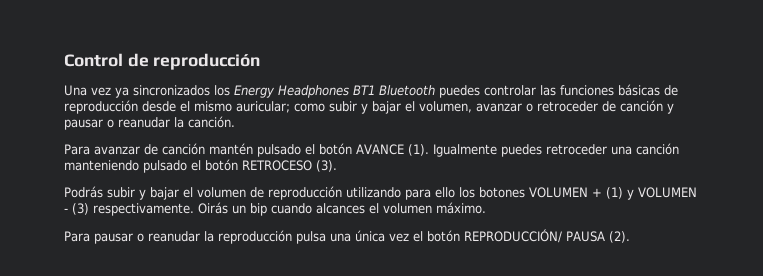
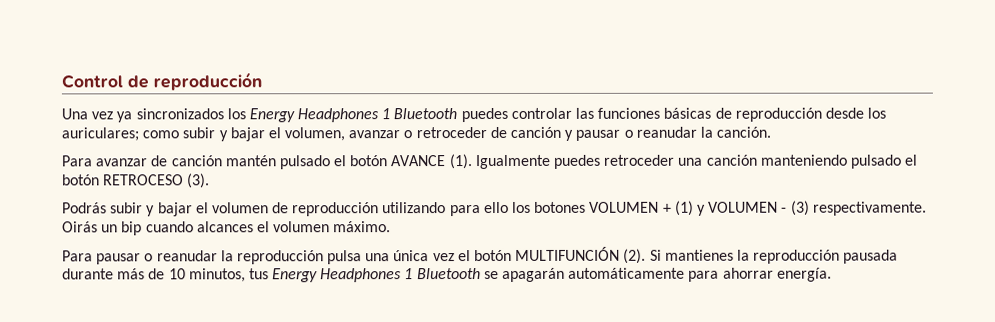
- Una vez ya sincronizados los Energy Headphones BT1 Bluetooth puedes controlar las funciones básicas de reproducción desde el mismo auricular; como subir y bajar el volumen, avanzar o retroceder de canción y pausar o reanudar la canción.
+ Una vez ya sincronizados los Energy Headphones 1 Bluetooth puedes controlar las funciones básicas de reproducción desde los auriculares; como subir y bajar el volumen, avanzar o retroceder de canción y pausar o reanudar la canción.
- Para pausar o reanudar la reproducción pulsa una única vez el botón REPRODUCCIÓN/ PAUSA (2).
+ Para pausar o reanudar la reproducción pulsa una única vez el botón MULTIFUNCIÓN (2). Si mantienes la reproducción pausada durante más de 10 minutos, tus Energy Headphones 1 Bluetooth se apagarán automáticamente para ahorrar energía.

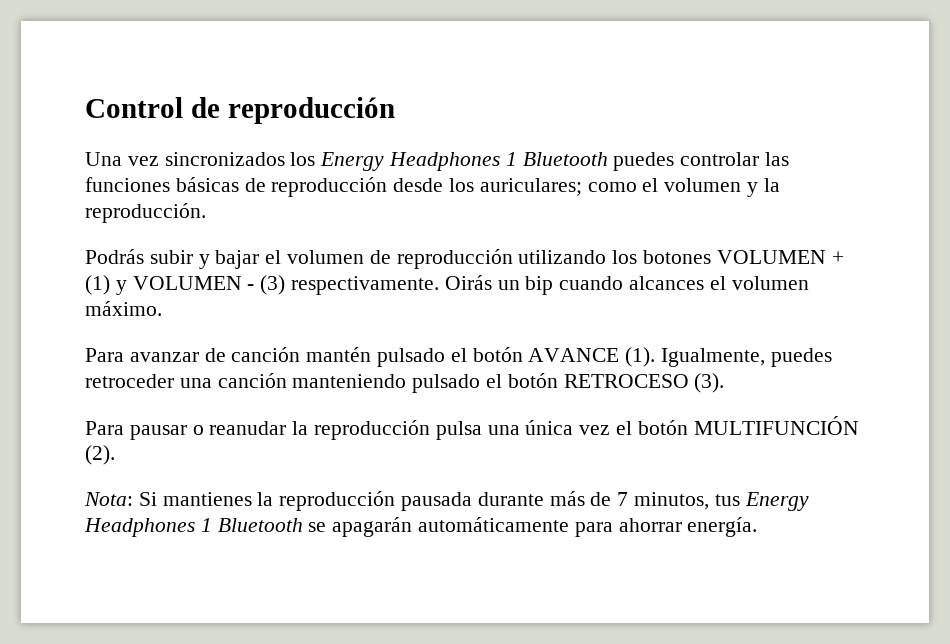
- Una vez ya sincronizados los Energy Headphones 1 Bluetooth puedes controlar las funciones básicas de reproducción desde los auriculares; como subir y bajar el volumen, avanzar o retroceder de canción y pausar o reanudar la canción.
- Para avanzar de canción mantén pulsado el botón AVANCE (1). Igualmente puedes retroceder una canción manteniendo pulsado el botón RETROCESO (3).
+ Una vez sincronizados los Energy Headphones 1 Bluetooth puedes controlar las funciones básicas de reproducción desde los auriculares; como el volumen y la reproducción.
- Podrás subir y bajar el volumen de reproducción utilizando para ello los botones VOLUMEN + (1) y VOLUMEN - (3) respectivamente.
+ Podrás subir y bajar el volumen de reproducción utilizando los botones VOLUMEN + (1) y VOLUMEN - (3) respectivamente.
+ Para avanzar de canción mantén pulsado el botón AVANCE (1). Igualmente, puedes retroceder una canción manteniendo pulsado el botón RETROCESO (3).
- Para pausar o reanudar la reproducción pulsa una única vez el botón MULTIFUNCIÓN (2). Si mantienes la reproducción pausada durante más de 10 minutos, tus Energy Headphones 1 Bluetooth se apagarán automáticamente para ahorrar energía.
+ Para pausar o reanudar la reproducción pulsa una única vez el botón MULTIFUNCIÓN (2).
+ Nota: Si mantienes la reproducción pausada durante más de 7 minutos, tus Energy Headphones 1 Bluetooth se apagarán automáticamente para ahorrar energía.

